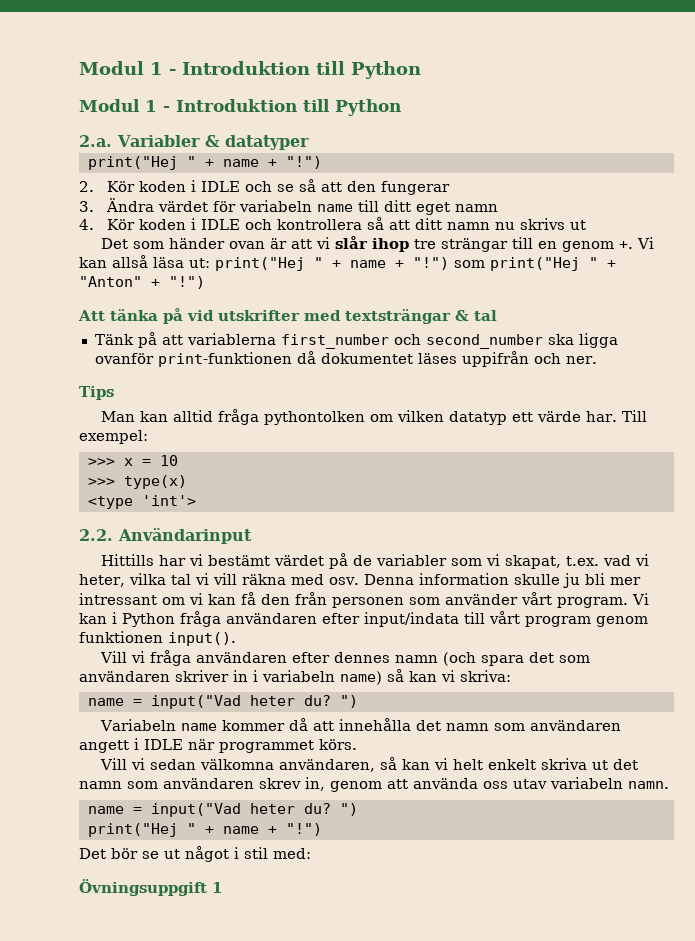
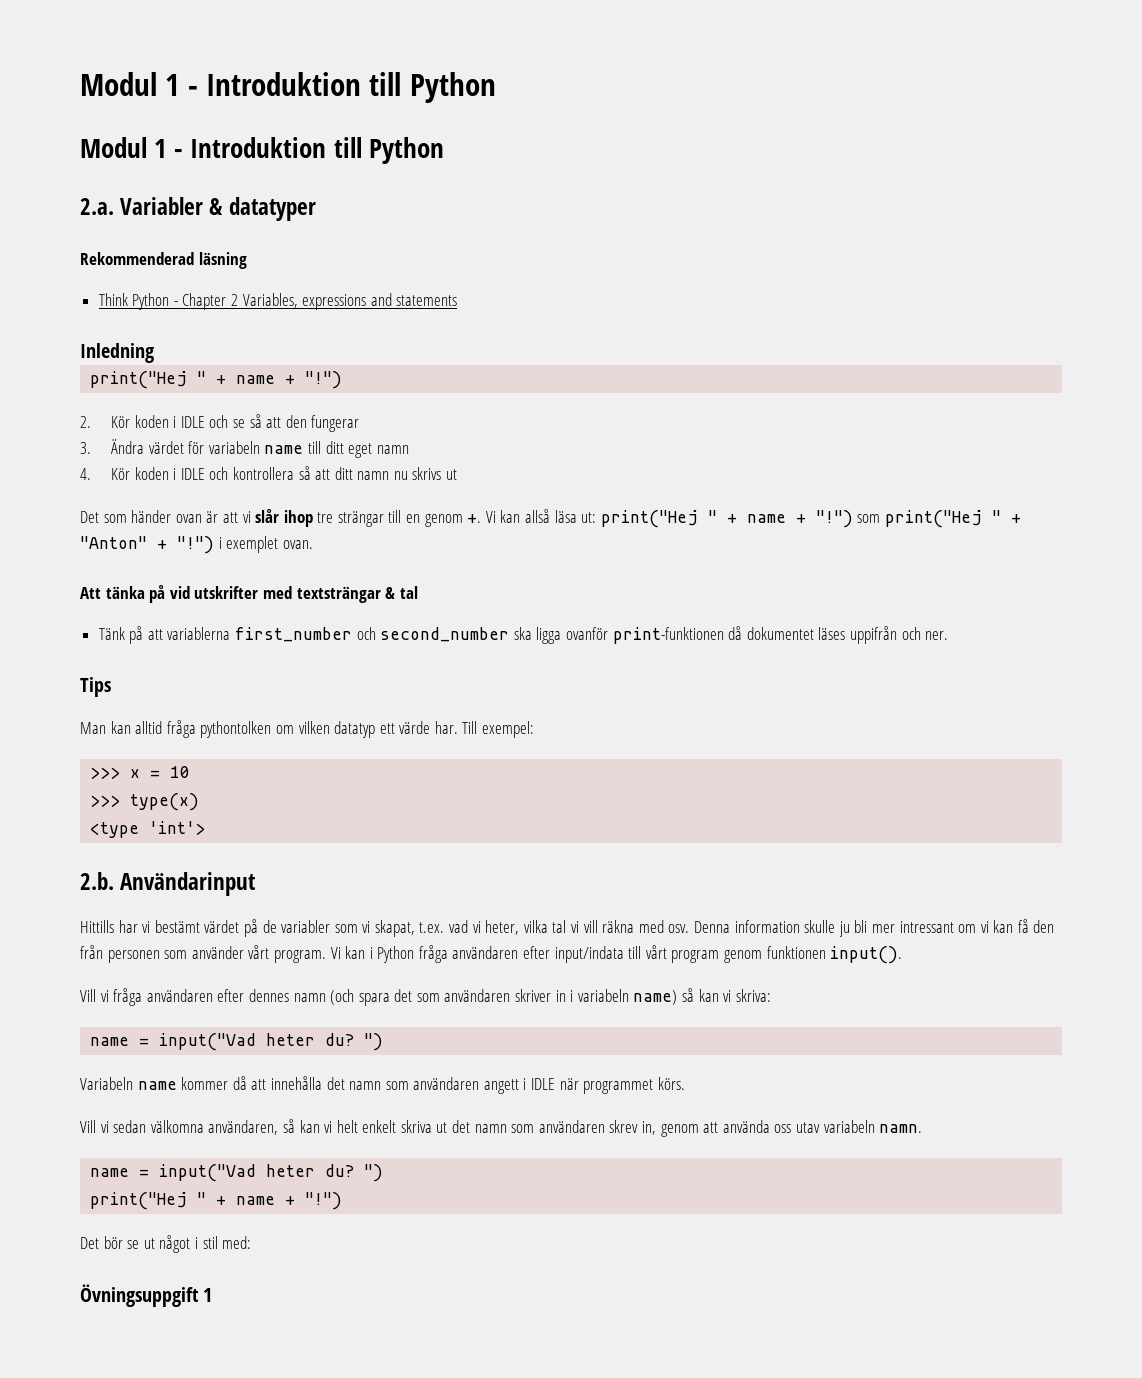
+ Rekommenderad läsning
+ Think Python - Chapter 2 Variables, expressions and statements
+ Inledning
- Vi kan allså läsa ut: print("Hej " + name + "!") som print("Hej " + "Anton" + "!")
+ Vi kan allså läsa ut: print("Hej " + name + "!") som print("Hej " + "Anton" + "!") i exemplet ovan.
- 2.2. Användarinput
+ 2.b. Användarinput

